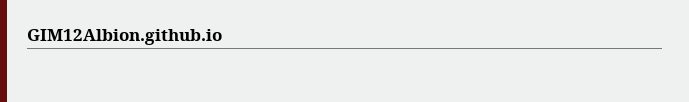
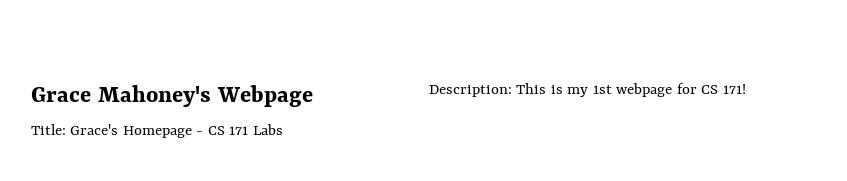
- GIM12Albion.github.io
+ Grace Mahoney's Webpage
+ Title: Grace's Homepage - CS 171 Labs
+ Description: This is my 1st webpage for CS 171!

